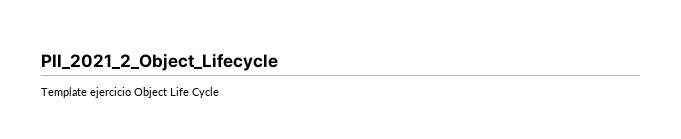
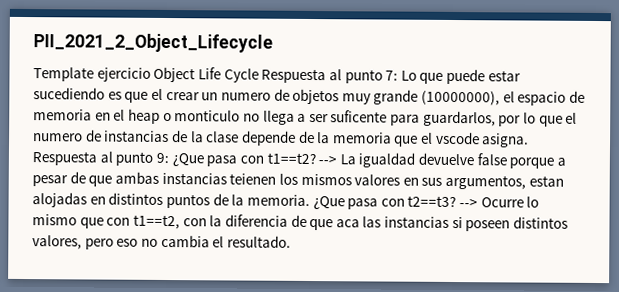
- Template ejercicio Object Life Cycle
+ Template ejercicio Object Life Cycle Respuesta al punto 7: Lo que puede estar sucediendo es que el crear un numero de objetos muy grande (10000000), el espacio de memoria en el heap o monticulo no llega a ser suficente para guardarlos, por lo que el numero de instancias de la clase depende de la memoria que el vscode asigna. Respuesta al punto 9: ¿Que pasa con t1==t2? --> La igualdad devuelve false porque a pesar de que ambas instancias teienen los mismos valores en sus argumentos, estan alojadas en distintos puntos de la memoria. ¿Que pasa con t2==t3? --> Ocurre lo mismo que con t1==t2, con la diferencia de que aca las instancias si poseen distintos valores, pero eso no cambia el resultado.

